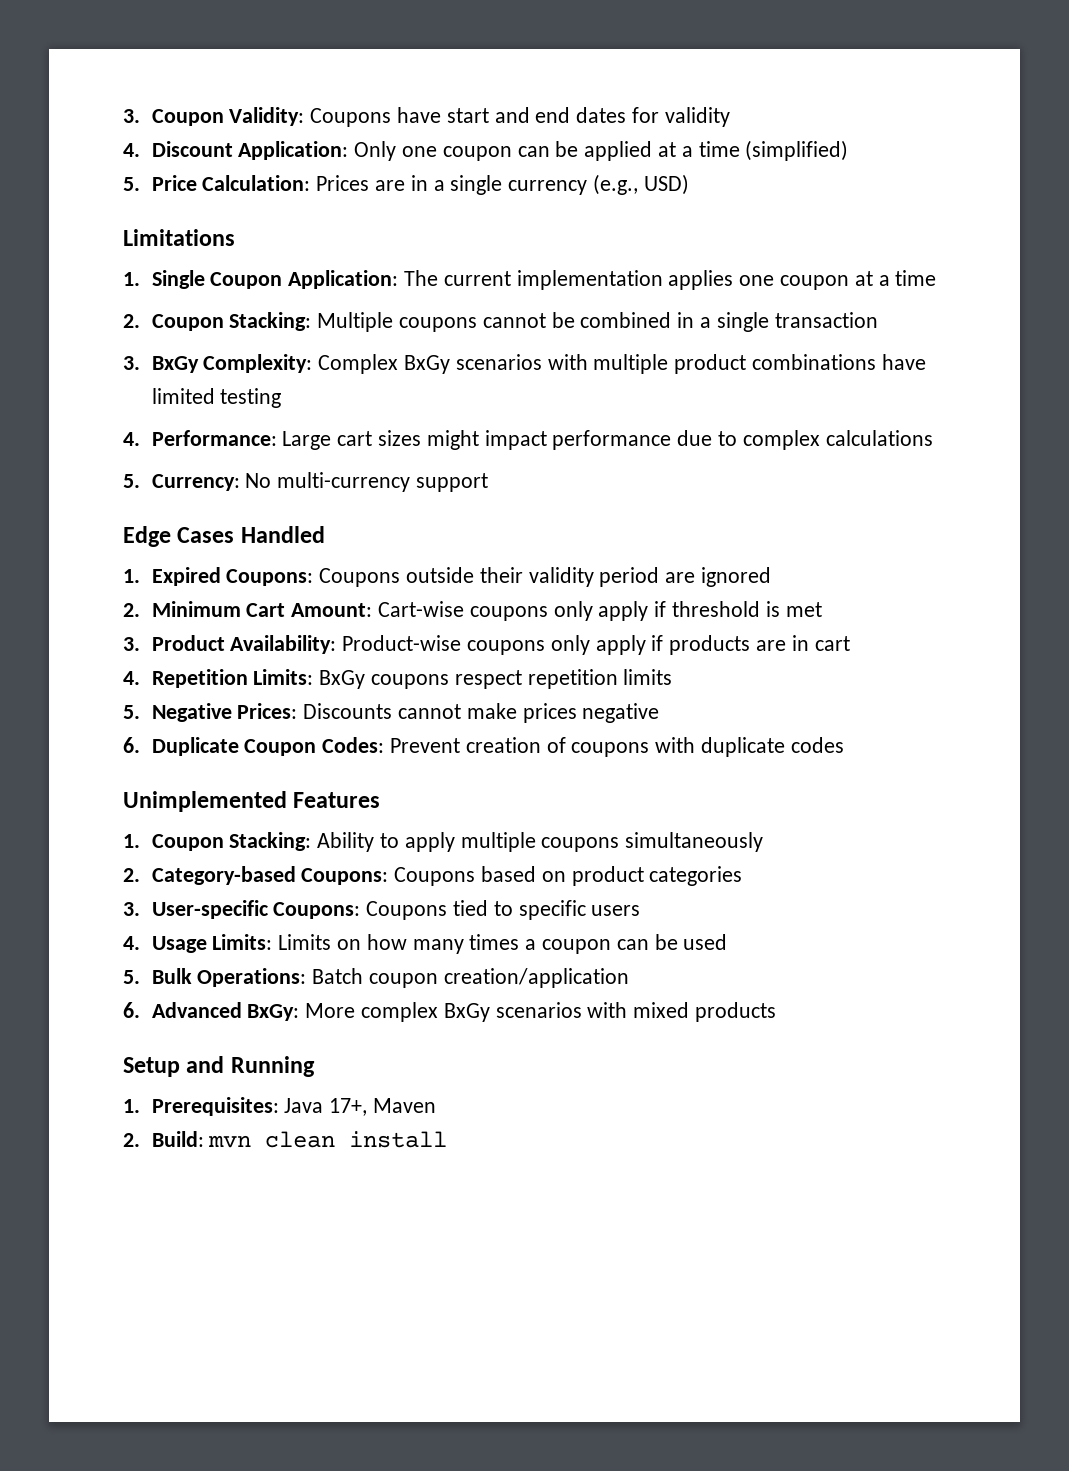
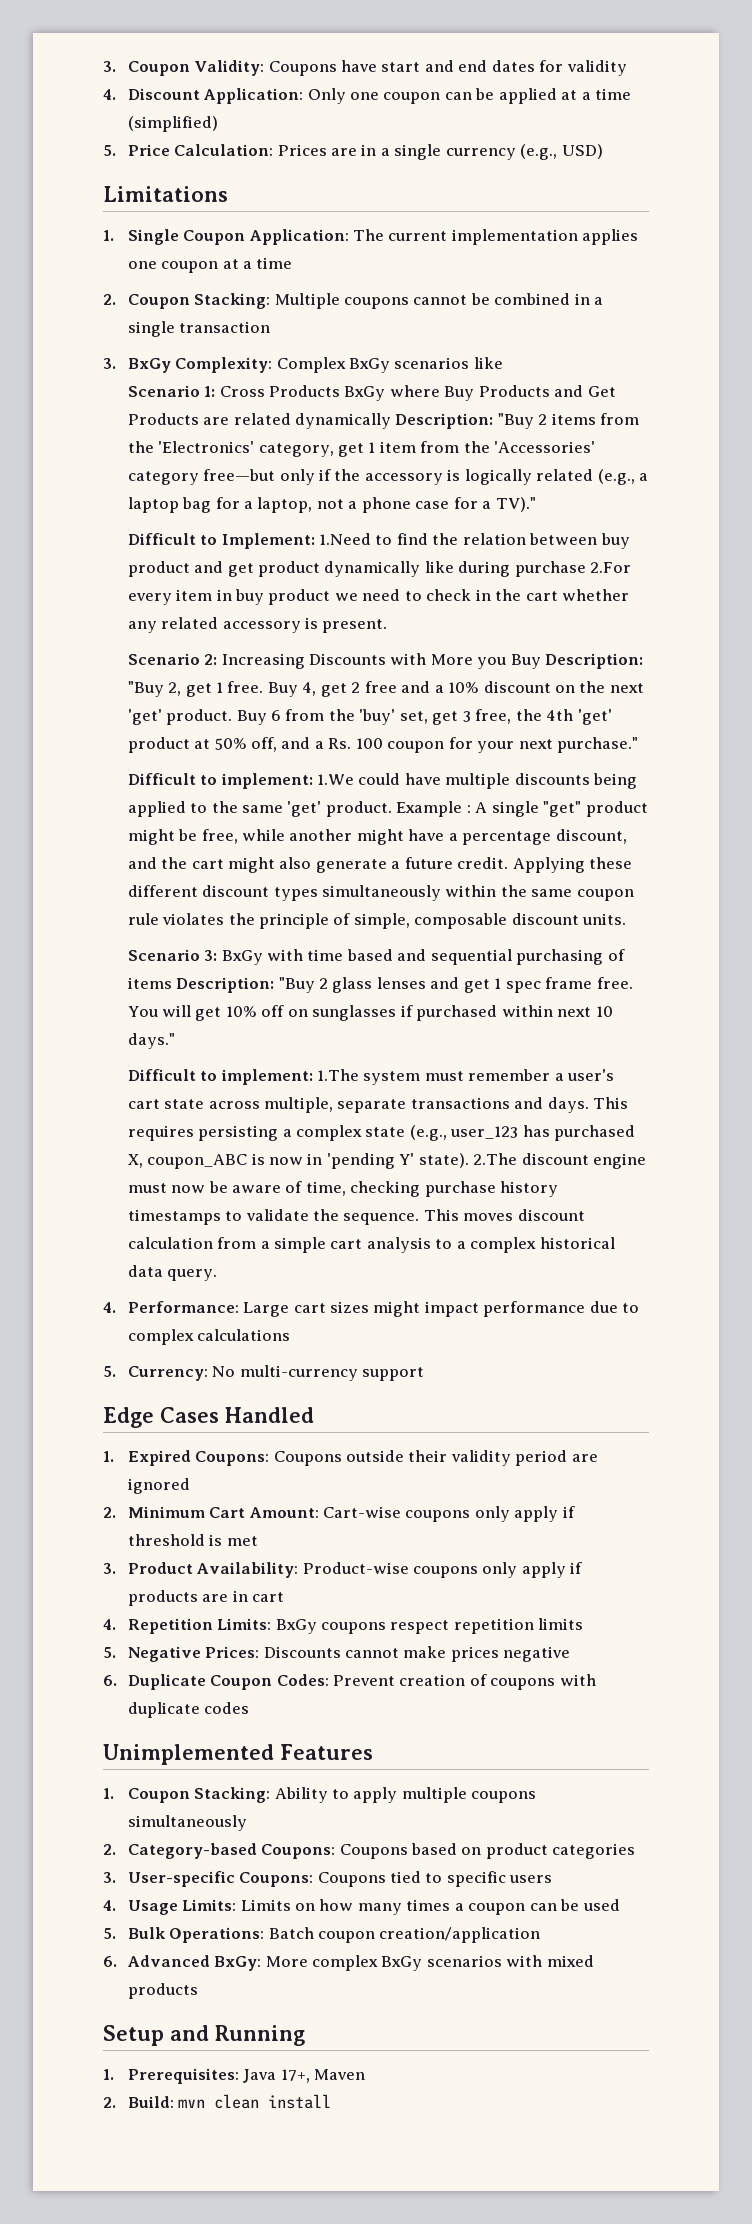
- 3. BxGy Complexity: Complex BxGy scenarios with multiple product combinations have limited testing
+ 3. BxGy Complexity: Complex BxGy scenarios like
+ Scenario 1: Cross Products BxGy where Buy Products and Get Products are related dynamically Description: "Buy 2 items from the 'Electronics' category, get 1 item from the 'Accessories' category free—but only if the accessory is logically related (e.g., a laptop bag for a laptop, not a phone case for a TV)."
+ Difficult to Implement: 1.Need to find the relation between buy product and get product dynamically like during purchase 2.For every item in buy product we need to check in the cart whether any related accessory is present.
+ Scenario 2: Increasing Discounts with More you Buy Description: "Buy 2, get 1 free. Buy 4, get 2 free and a 10% discount on the next 'get' product. Buy 6 from the 'buy' set, get 3 free, the 4th 'get' product at 50% off, and a Rs. 100 coupon for your next purchase."
+ Difficult to implement: 1.We could have multiple discounts being applied to the same 'get' product. Example : A single "get" product might be free, while another might have a percentage discount, and the cart might also generate a future credit. Applying these different discount types simultaneously within the same coupon rule violates the principle of simple, composable discount units.
+ Scenario 3: BxGy with time based and sequential purchasing of items Description: "Buy 2 glass lenses and get 1 spec frame free. You will get 10% off on sunglasses if purchased within next 10 days."
+ Difficult to implement: 1.The system must remember a user's cart state across multiple, separate transactions and days. This requires persisting a complex state (e.g., user_123 has purchased X, coupon_ABC is now in 'pending Y' state). 2.The discount engine must now be aware of time, checking purchase history timestamps to validate the sequence. This moves discount calculation from a simple cart analysis to a complex historical data query.

